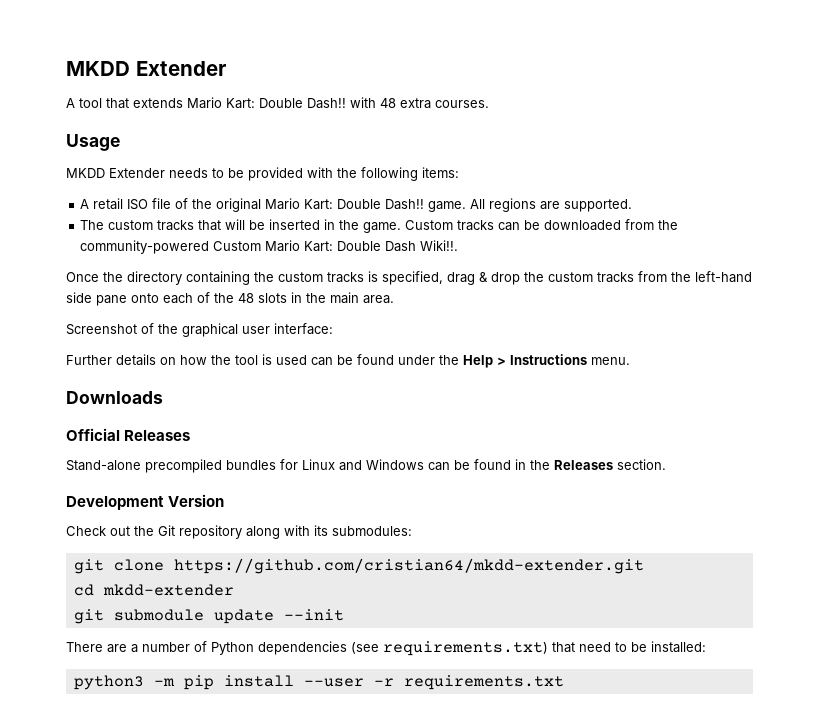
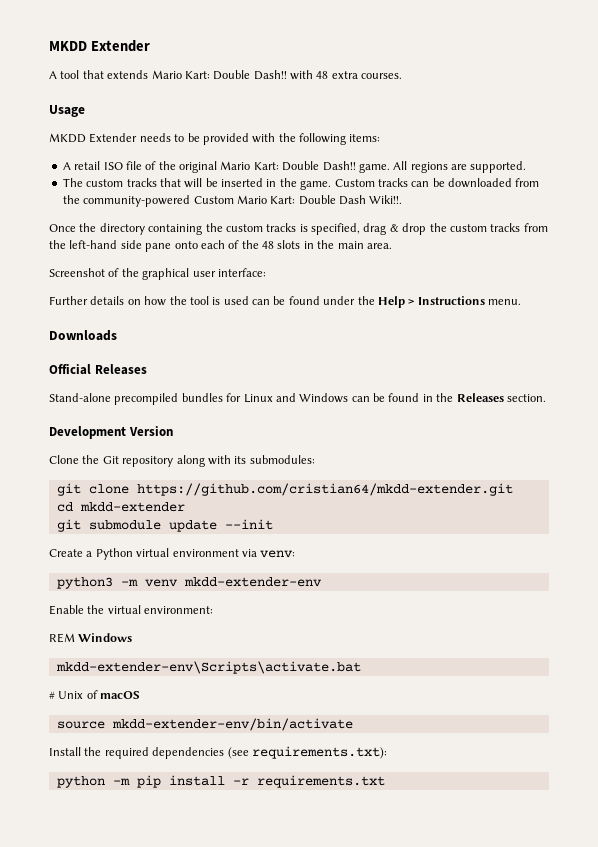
- Check out the Git repository along with its submodules:
+ Clone the Git repository along with its submodules:
- There are a number of Python dependencies (see requirements.txt) that need to be installed:
- python3 -m pip install --user -r requirements.txt
+ Create a Python virtual environment via venv:
+ python3 -m venv mkdd-extender-env
+ Enable the virtual environment:
+ REM Windows
+ mkdd-extender-env\Scripts\activate.bat
+ # Unix of macOS
+ source mkdd-extender-env/bin/activate
+ Install the required dependencies (see requirements.txt):
+ python -m pip install -r requirements.txt

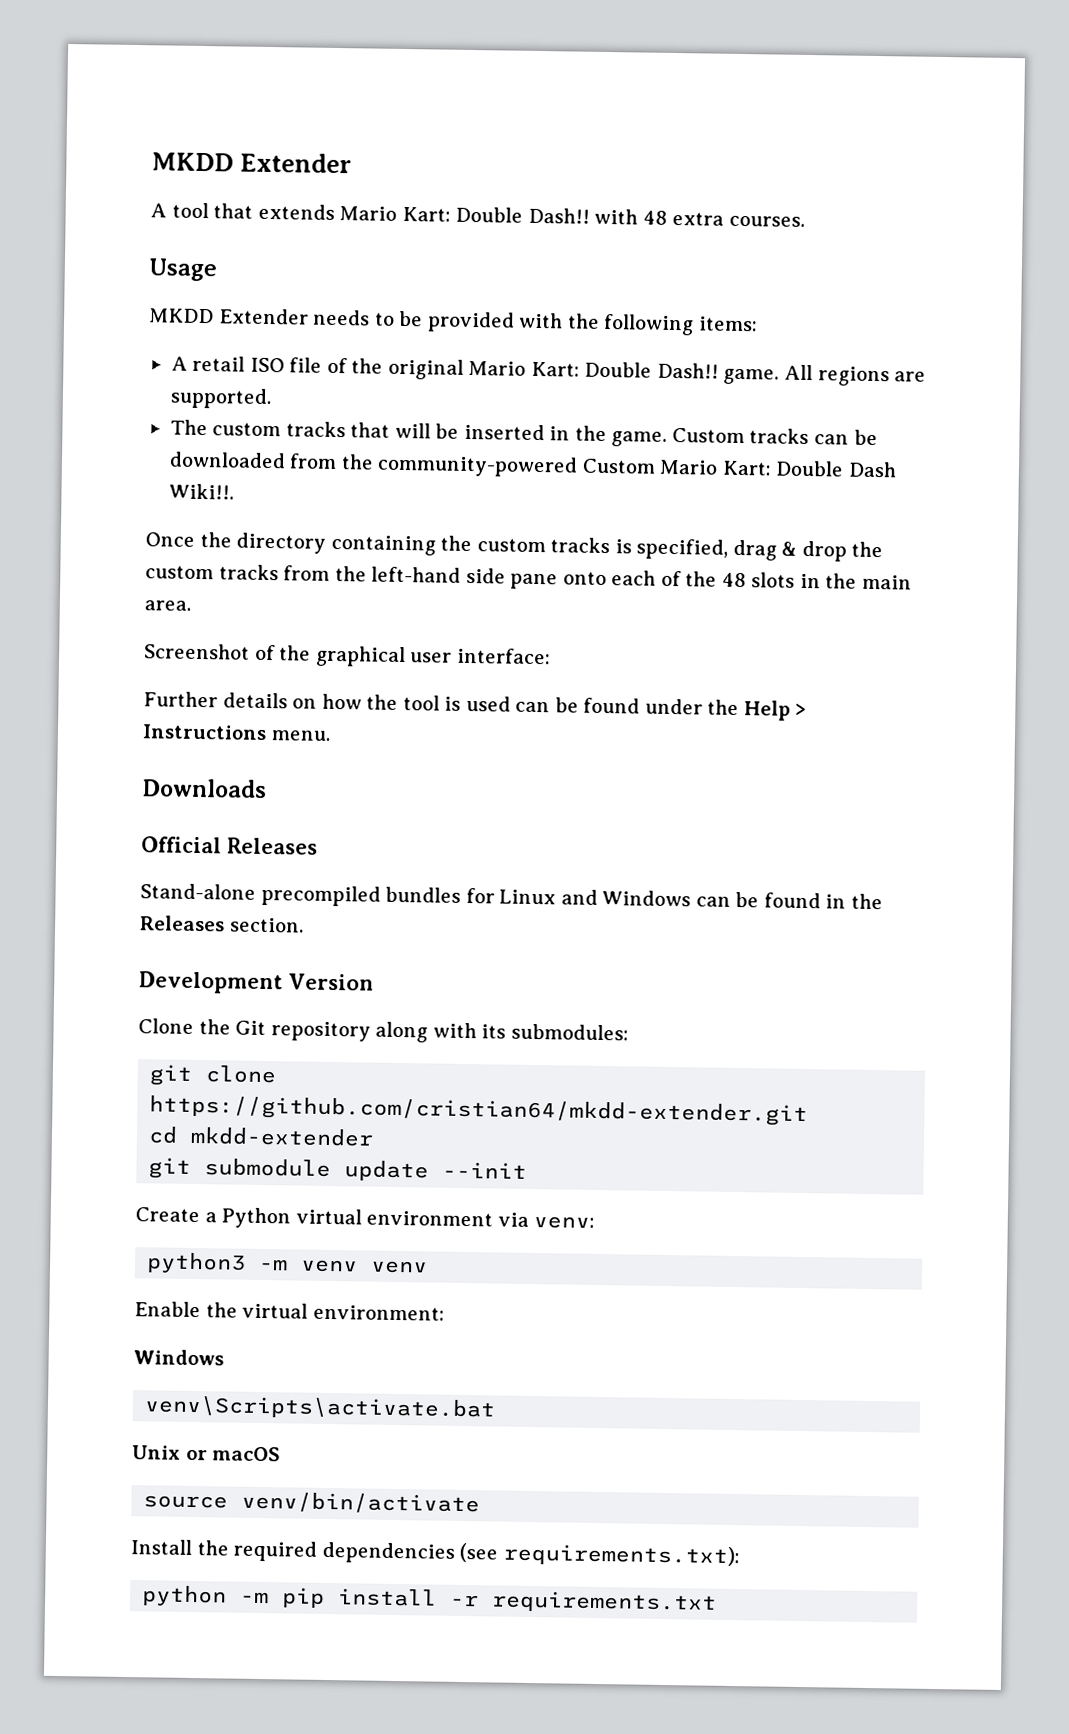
- python3 -m venv mkdd-extender-env
+ python3 -m venv venv
  Enable the virtual environment:
- REM Windows
+ Windows
- mkdd-extender-env\Scripts\activate.bat
- # Unix of macOS
+ venv\Scripts\activate.bat
+ Unix or macOS
- source mkdd-extender-env/bin/activate
+ source venv/bin/activate

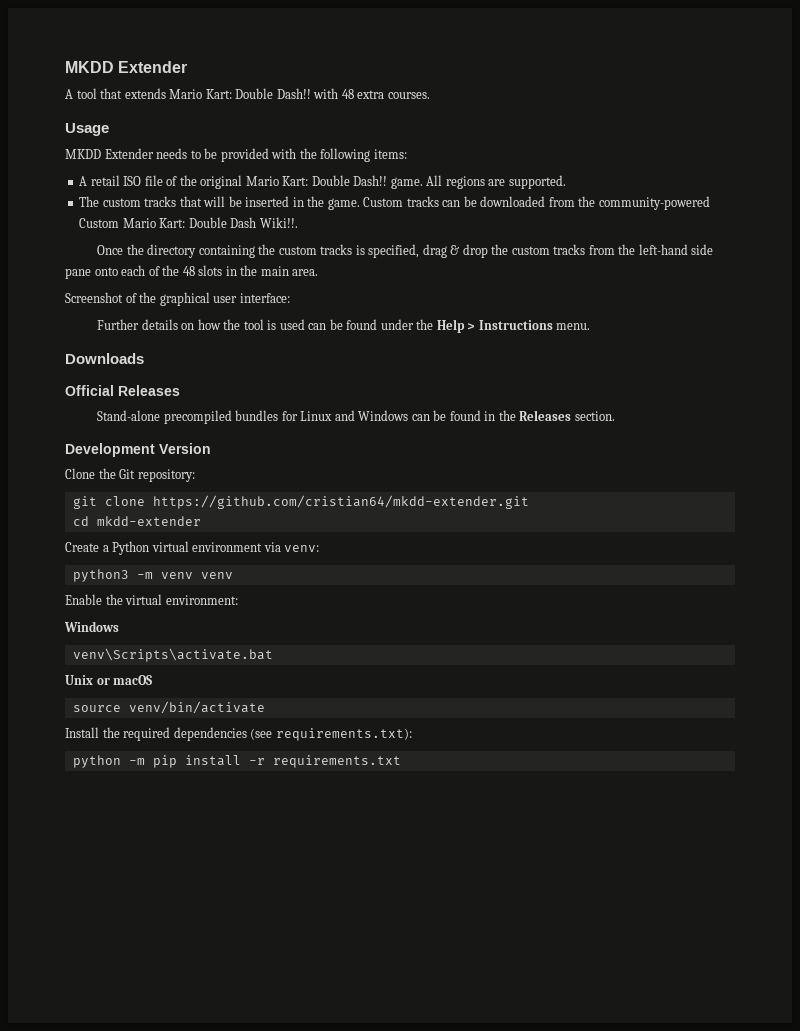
- Clone the Git repository along with its submodules:
+ Clone the Git repository:
- git submodule update --init

